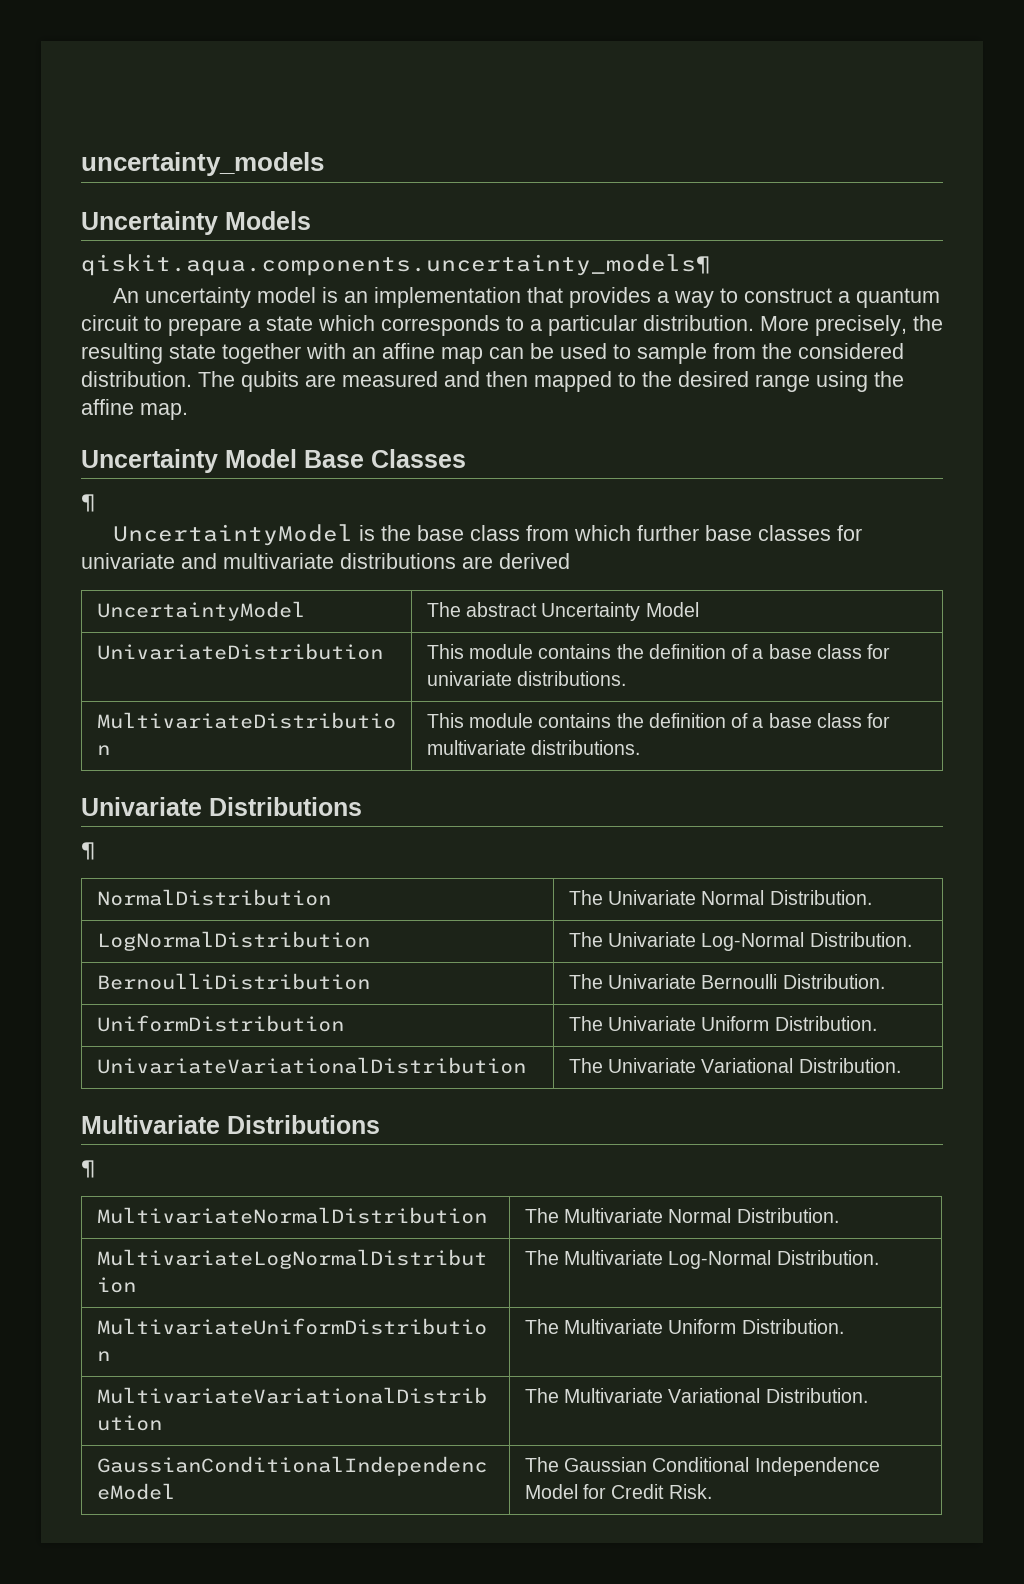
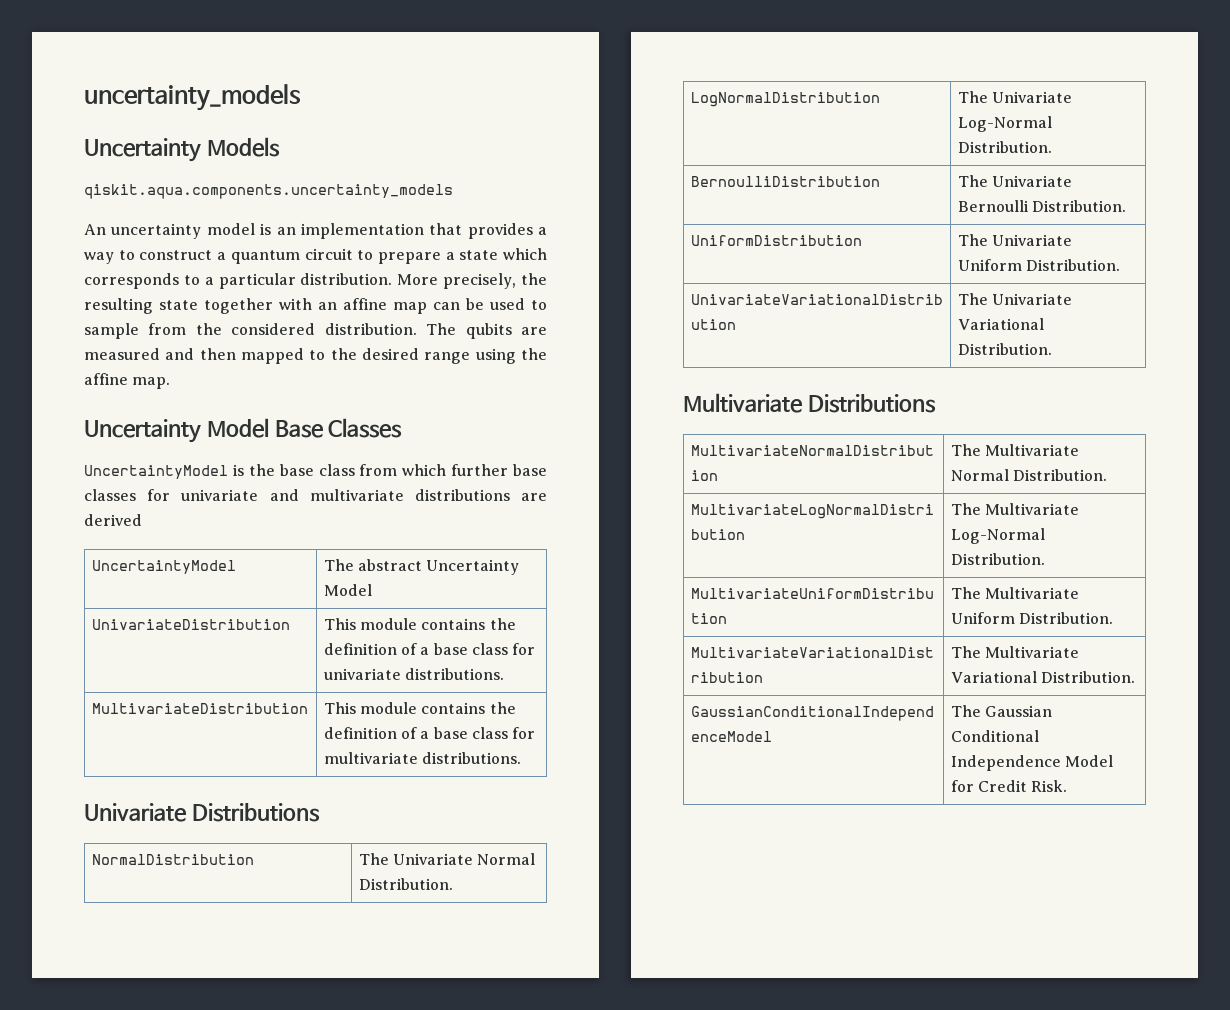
- qiskit.aqua.components.uncertainty_models¶
+ qiskit.aqua.components.uncertainty_models
  Uncertainty Model Base Classes
- ¶
  Univariate Distributions
- ¶
  Multivariate Distributions
- ¶

